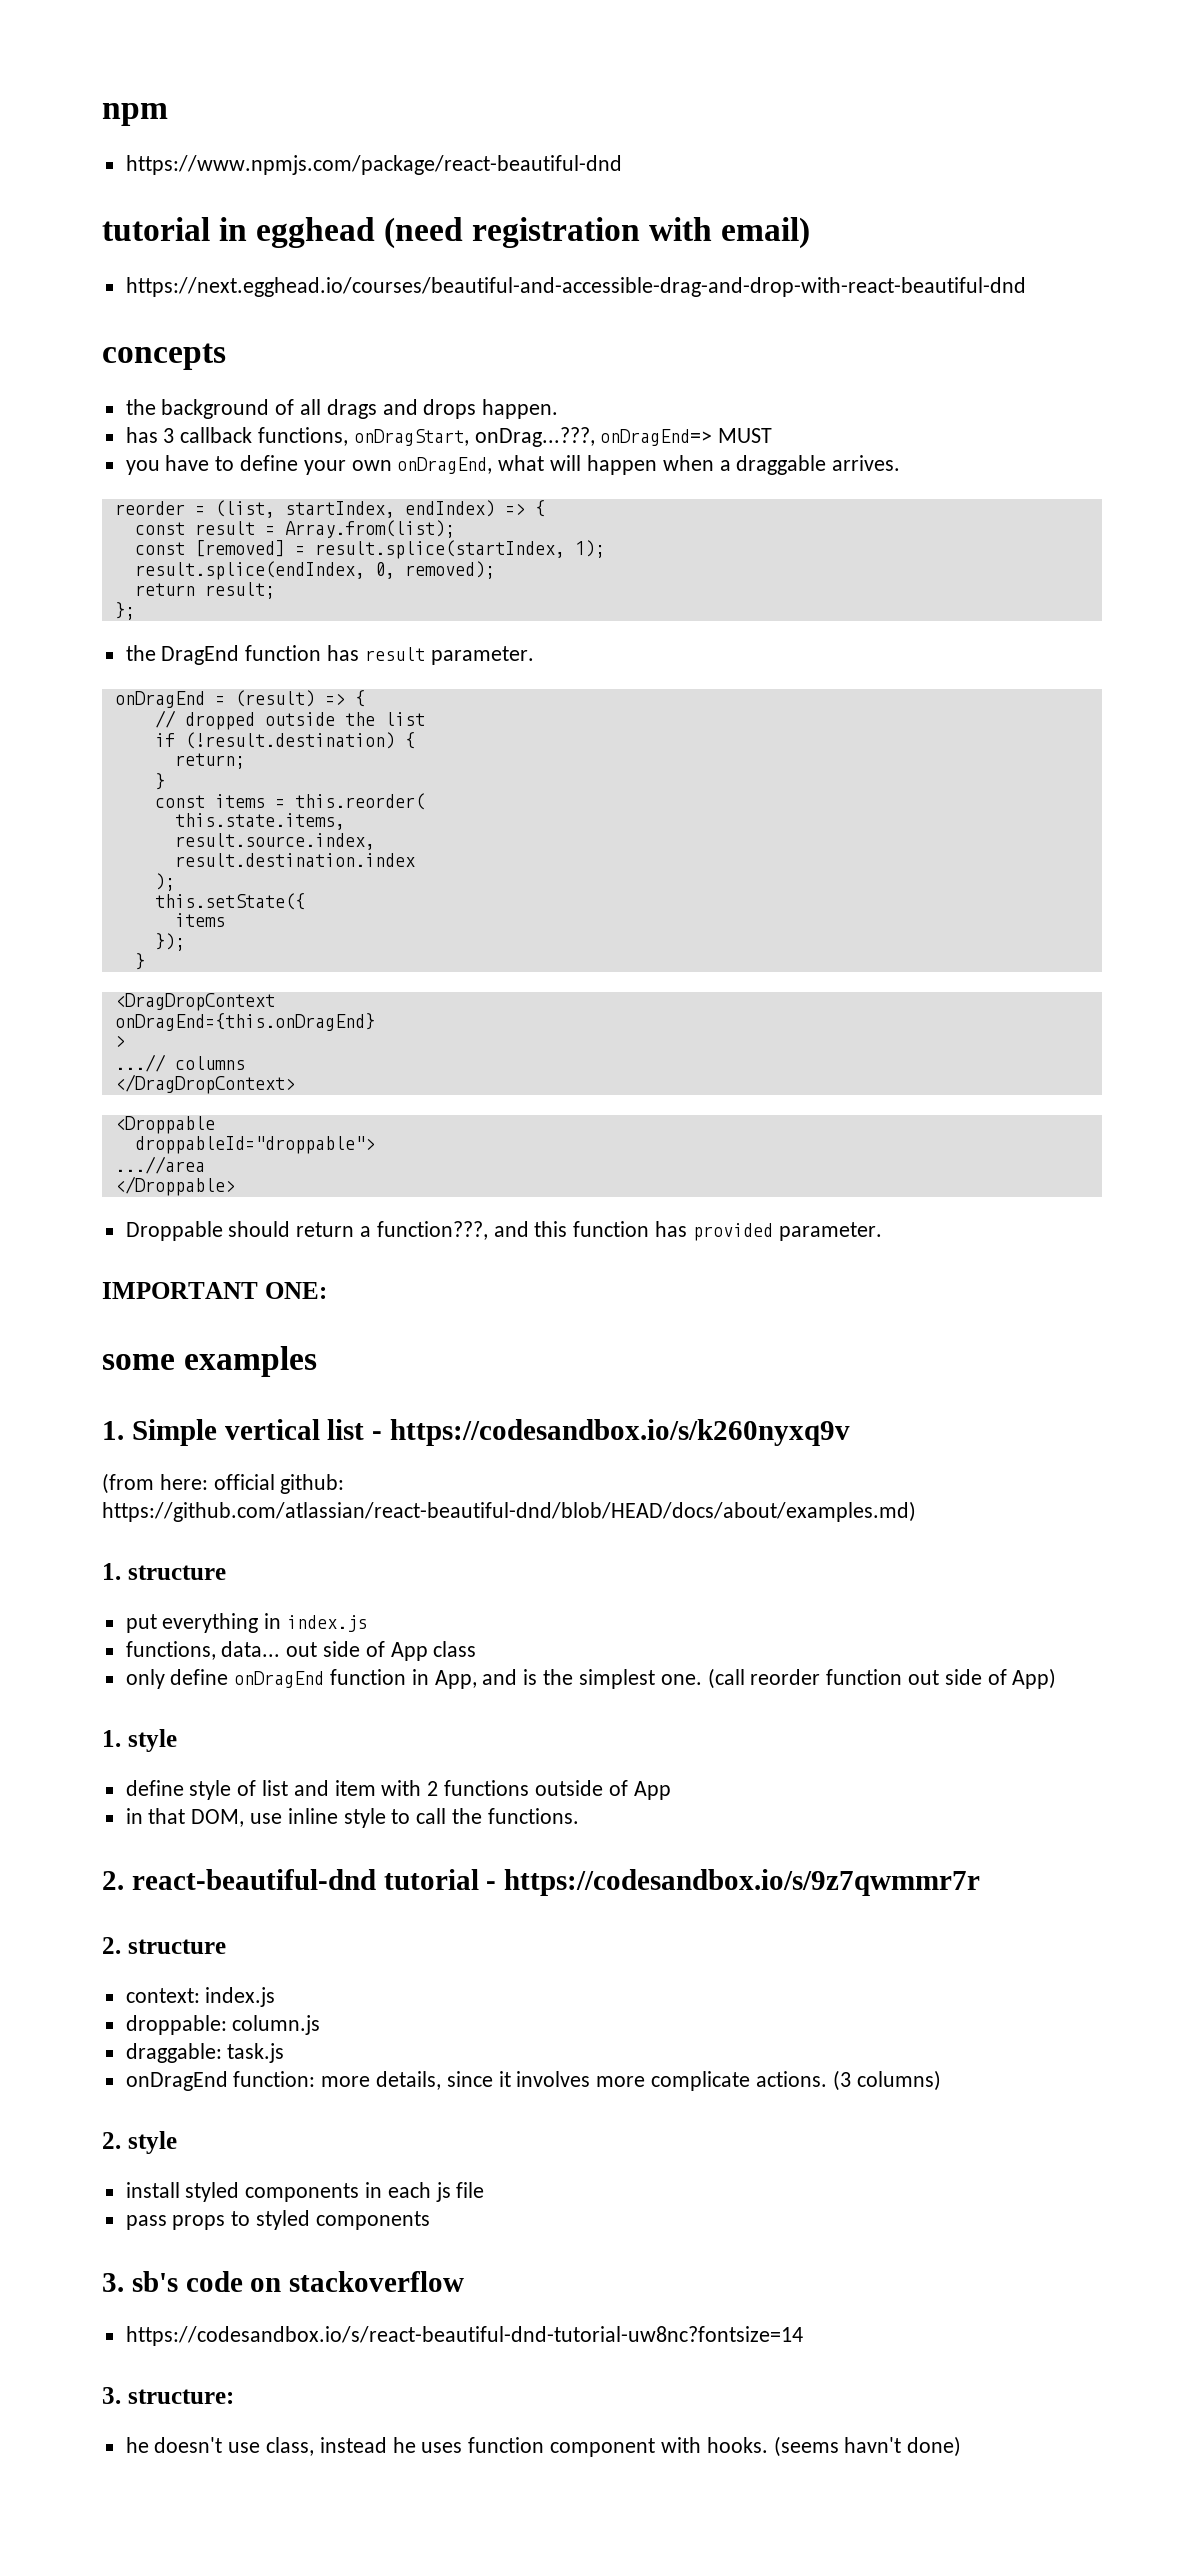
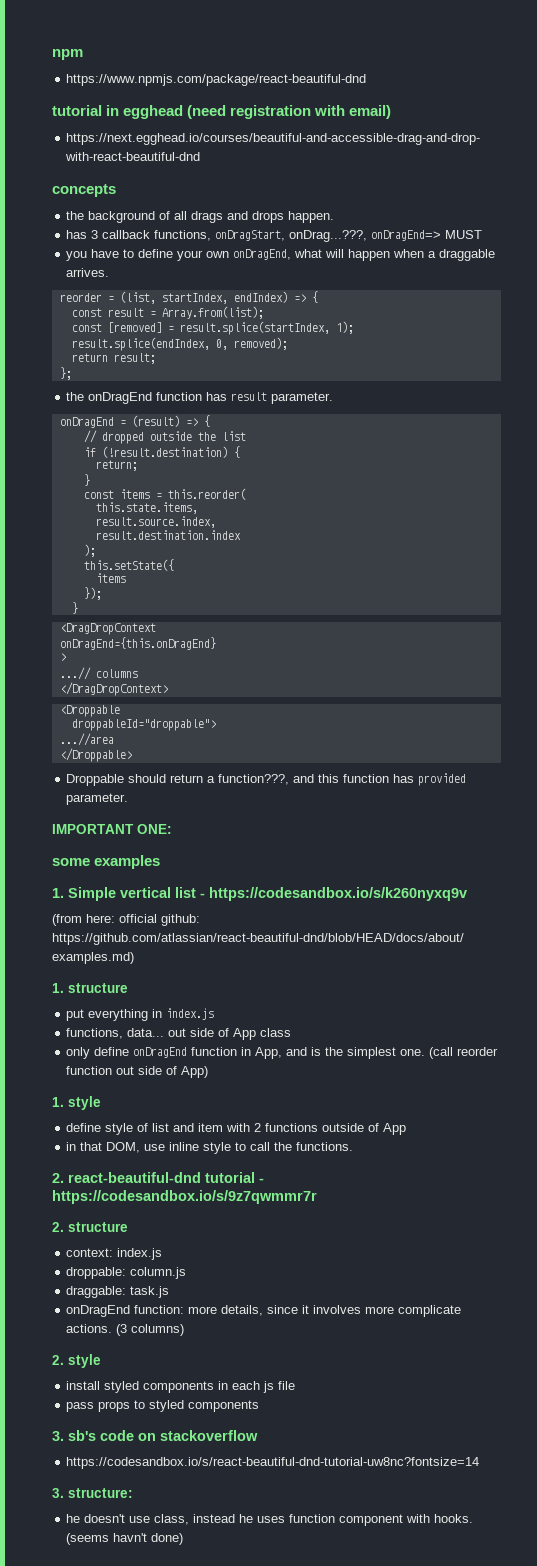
- the DragEnd function has result parameter.
+ the onDragEnd function has result parameter.

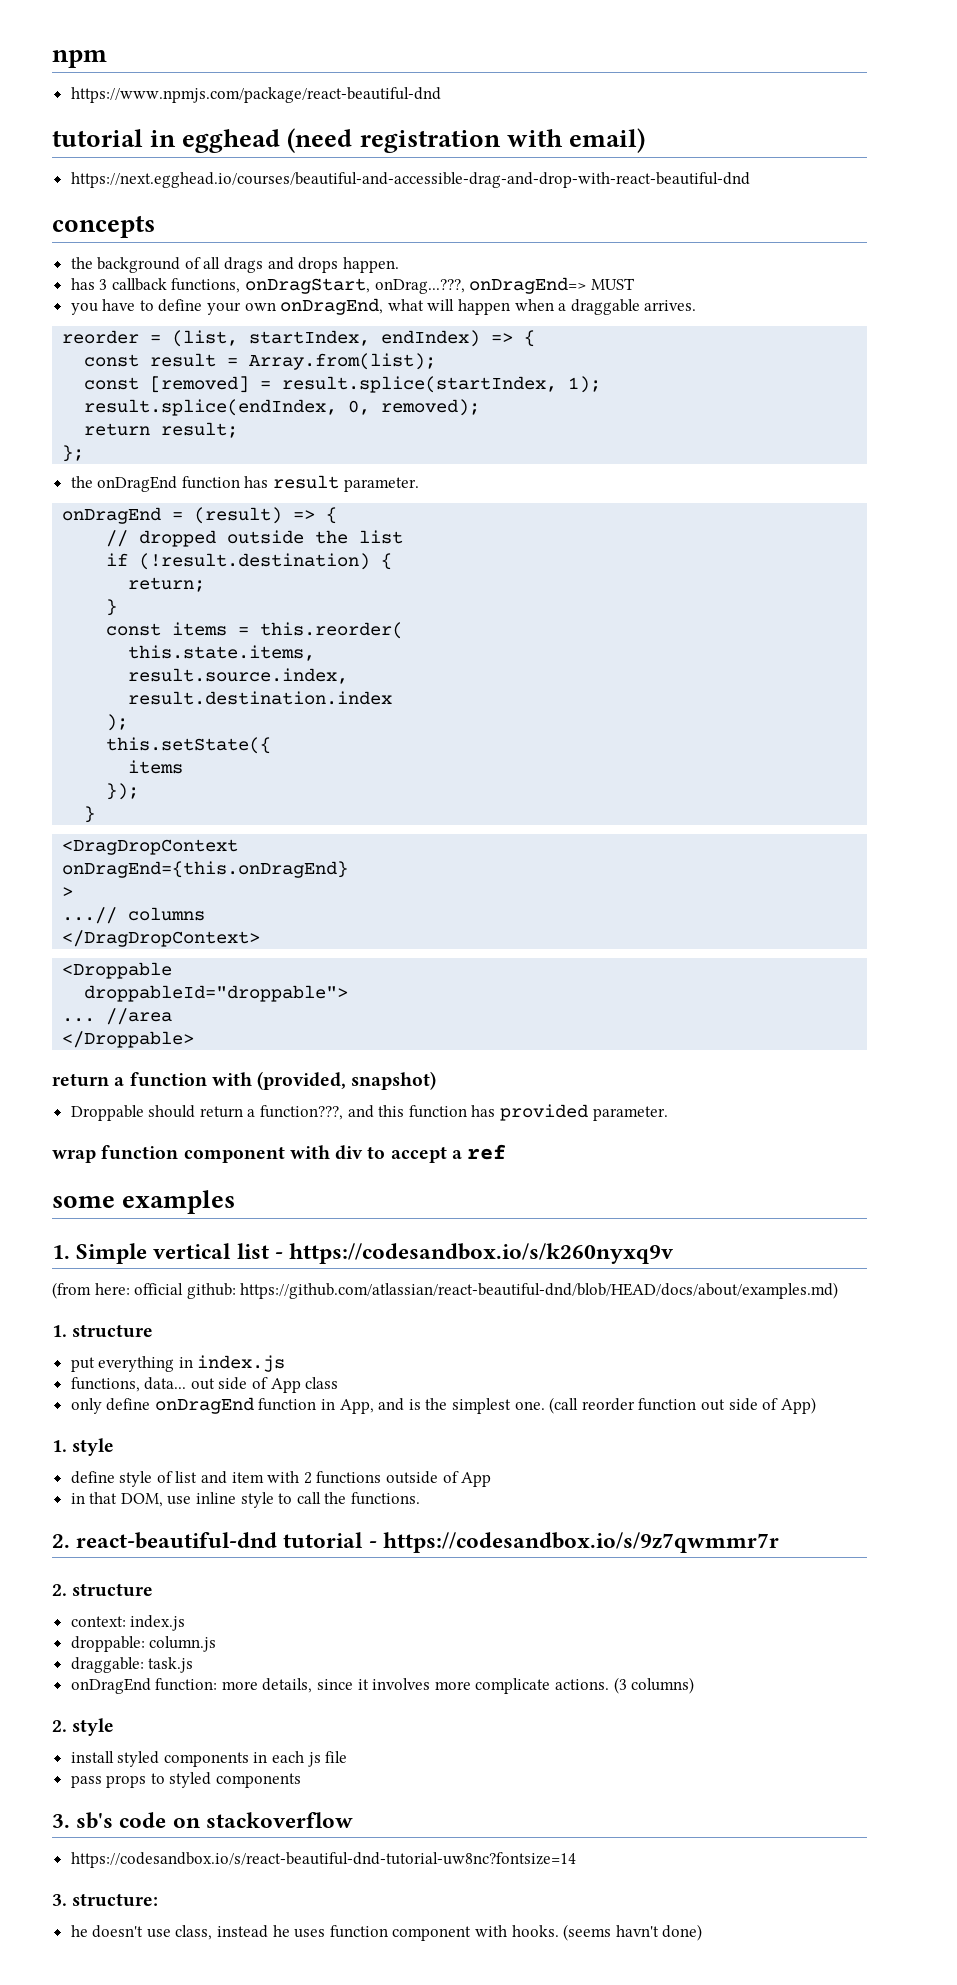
- ...//area
+ ... //area
+ return a function with (provided, snapshot)
- IMPORTANT ONE:
+ wrap function component with div to accept a ref

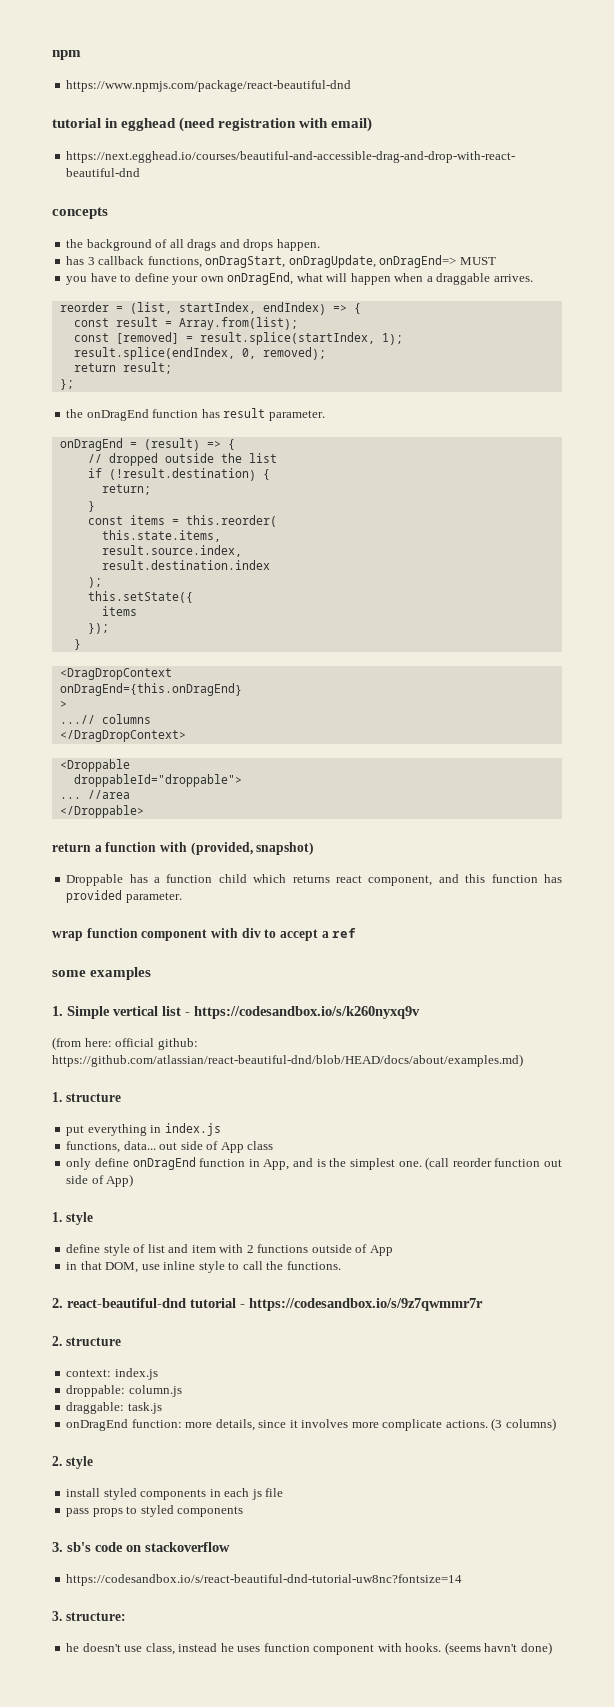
- has 3 callback functions, onDragStart, onDrag...???, onDragEnd=> MUST
+ has 3 callback functions, onDragStart, onDragUpdate, onDragEnd=> MUST
- Droppable should return a function???, and this function has provided parameter.
+ Droppable has a function child which returns react component, and this function has provided parameter.

